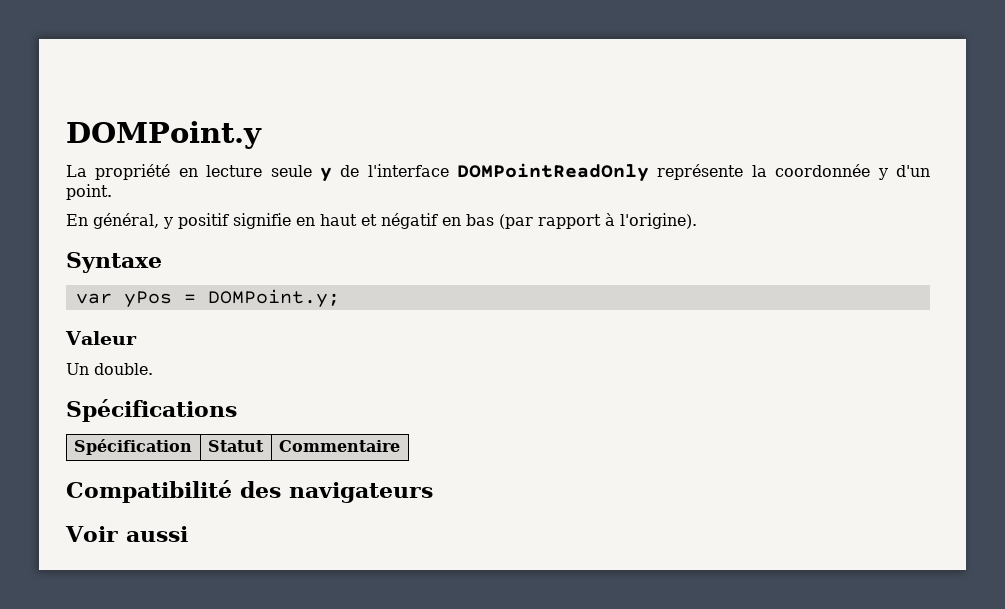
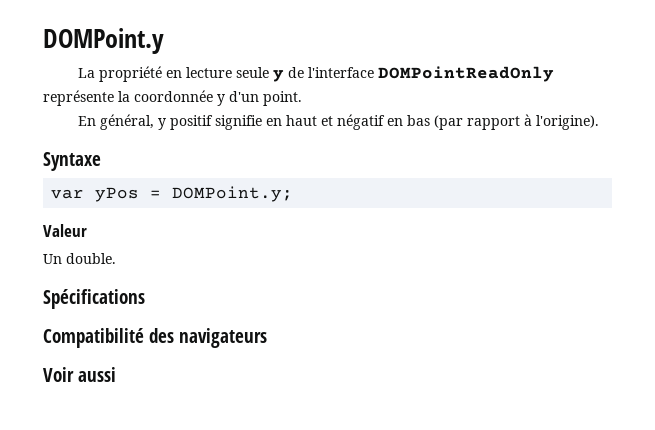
- Spécification | Statut | Commentaire

